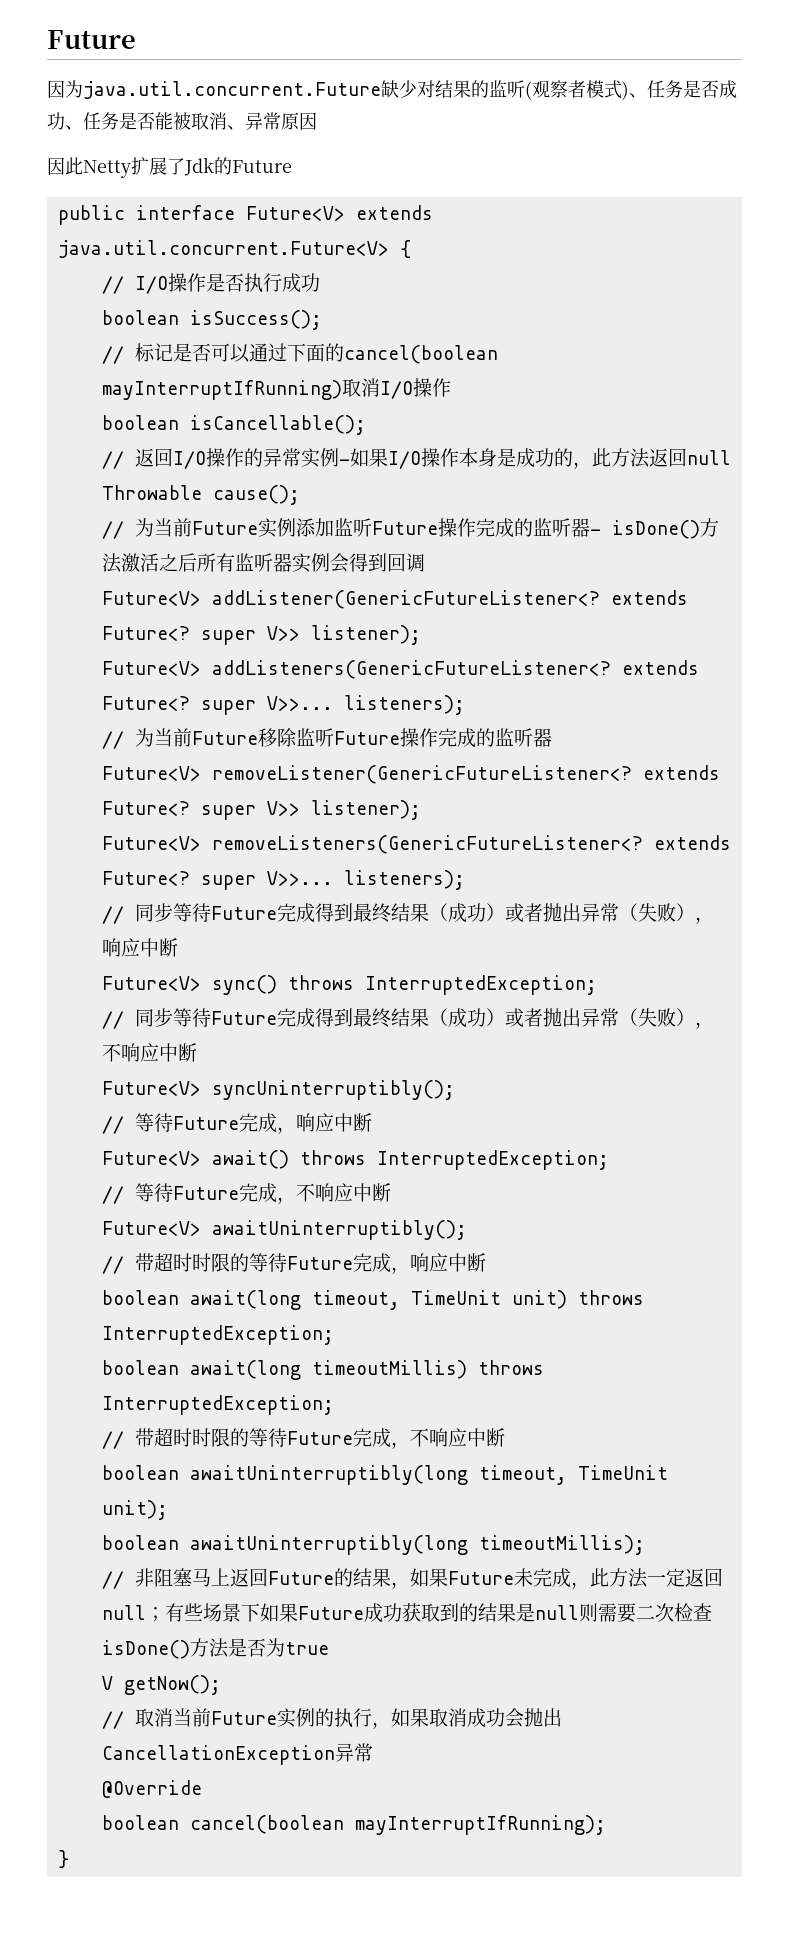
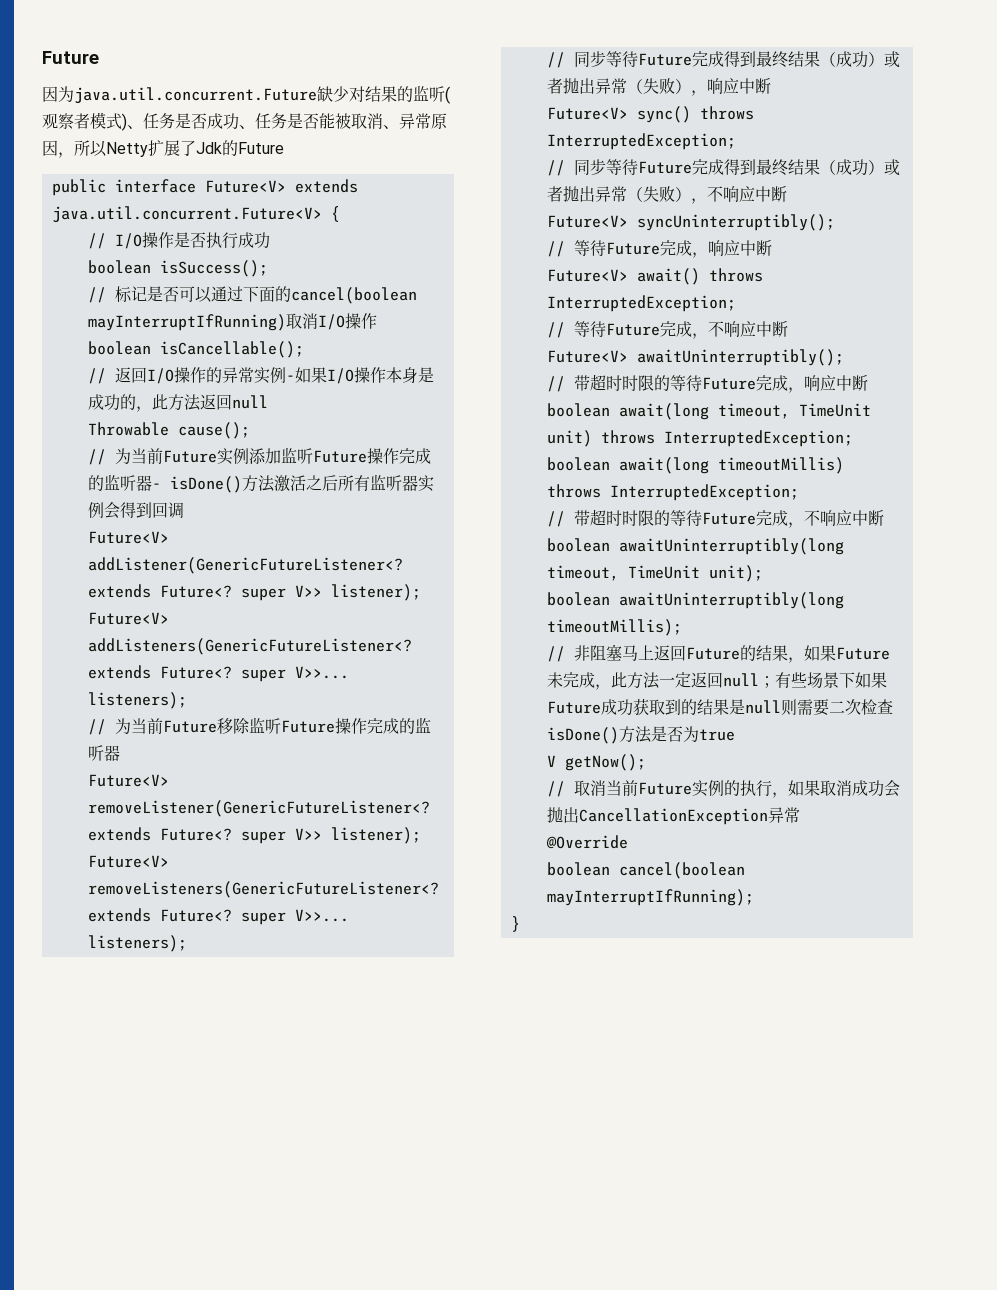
- 因为java.util.concurrent.Future缺少对结果的监听(观察者模式)、任务是否成功、任务是否能被取消、异常原因
- 因此Netty扩展了Jdk的Future
+ 因为java.util.concurrent.Future缺少对结果的监听(观察者模式)、任务是否成功、任务是否能被取消、异常原因，所以Netty扩展了Jdk的Future

